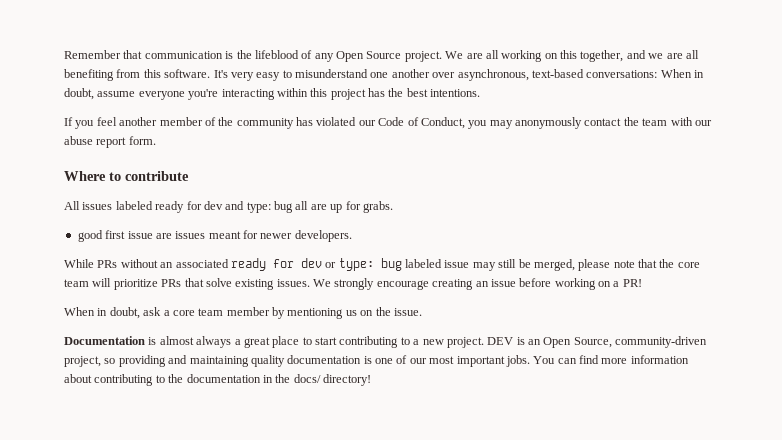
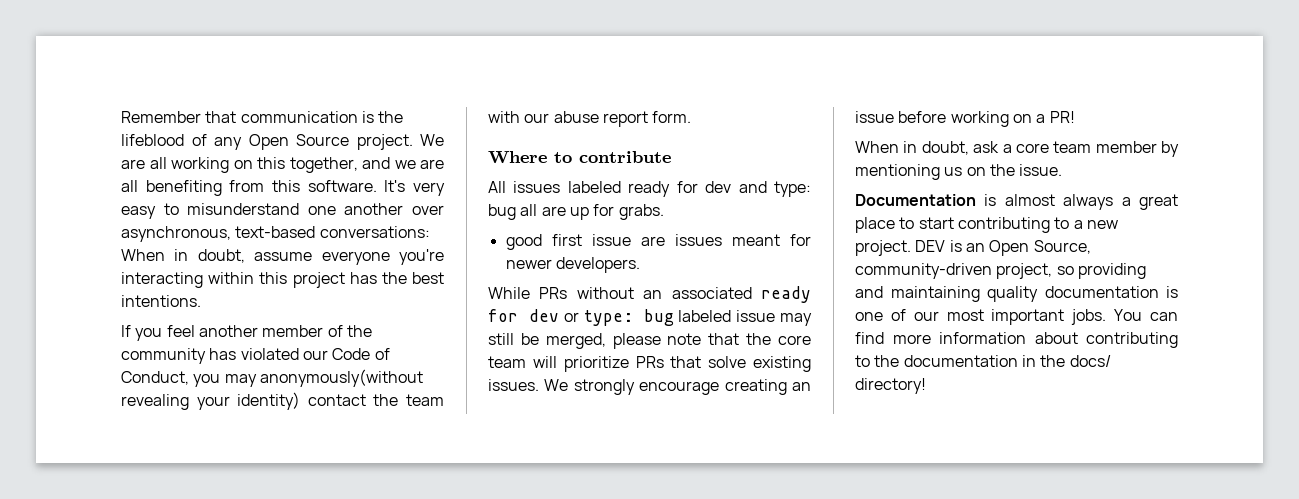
- If you feel another member of the community has violated our Code of Conduct, you may anonymously contact the team with our abuse report form.
+ If you feel another member of the community has violated our Code of Conduct, you may anonymously(without revealing your identity) contact the team with our abuse report form.

